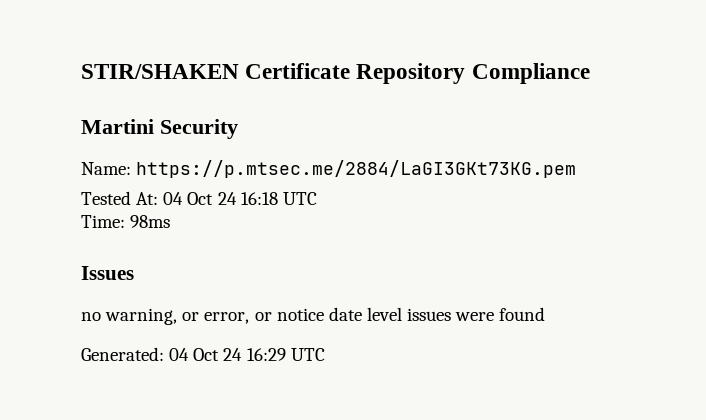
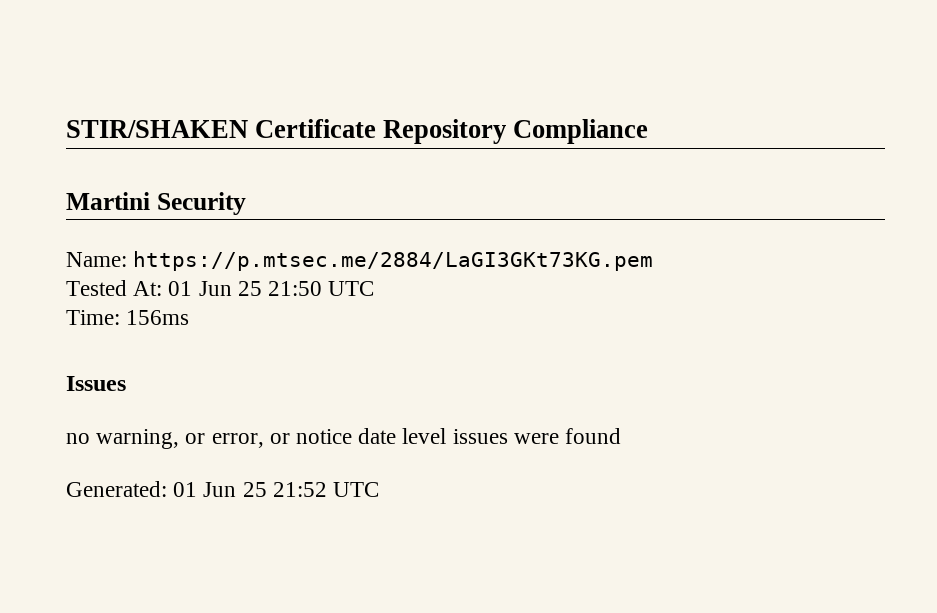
- Tested At: 04 Oct 24 16:18 UTC
+ Tested At: 01 Jun 25 21:50 UTC
- Time: 98ms
+ Time: 156ms
- Generated: 04 Oct 24 16:29 UTC
+ Generated: 01 Jun 25 21:52 UTC

